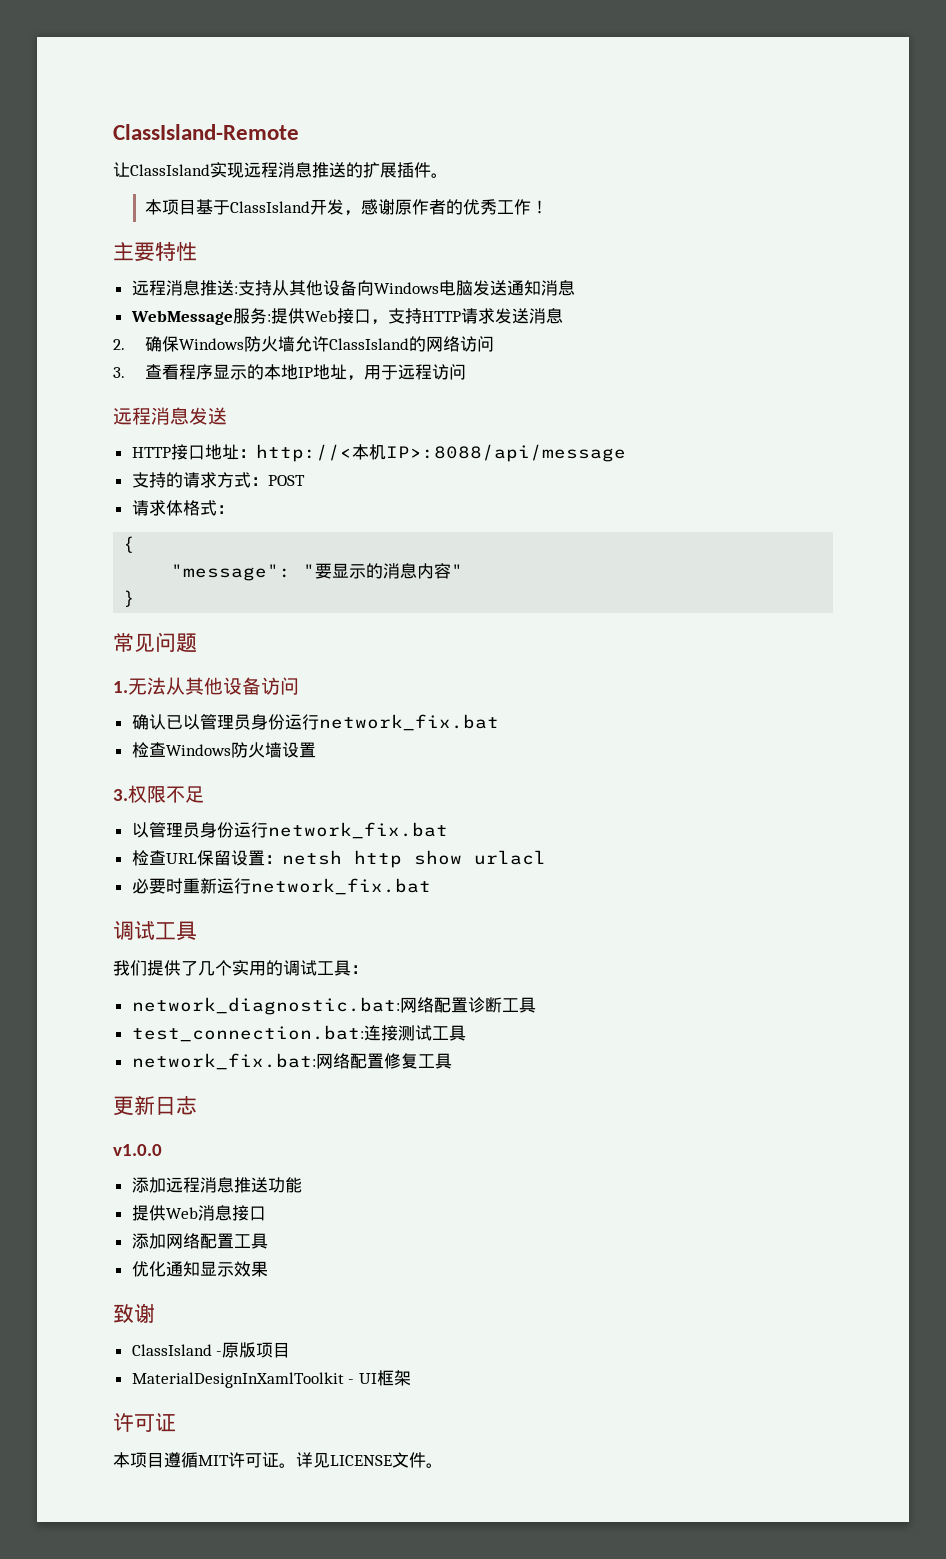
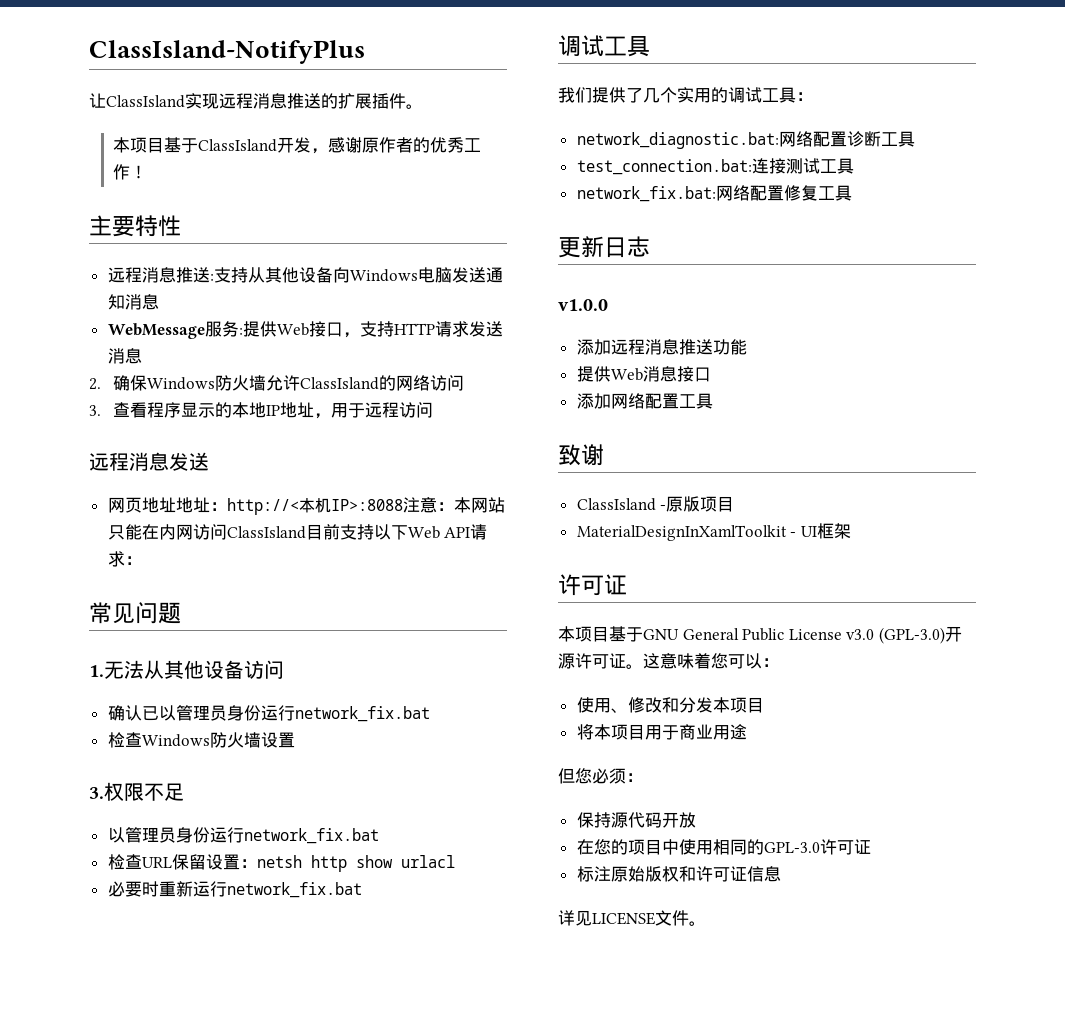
- ClassIsland-Remote
+ ClassIsland-NotifyPlus
- HTTP接口地址：http://<本机IP>:8088/api/message
- 支持的请求方式：POST
- 请求体格式：
- {
- "message": "要显示的消息内容"
- }
+ 网页地址地址：http://<本机IP>:8088注意：本网站只能在内网访问ClassIsland目前支持以下Web API请求：
- 优化通知显示效果
- 本项目遵循MIT许可证。详见LICENSE文件。
+ 本项目基于GNU General Public License v3.0 (GPL-3.0)开源许可证。这意味着您可以：
+ 使用、修改和分发本项目
+ 将本项目用于商业用途
+ 但您必须：
+ 保持源代码开放
+ 在您的项目中使用相同的GPL-3.0许可证
+ 标注原始版权和许可证信息
+ 详见LICENSE文件。

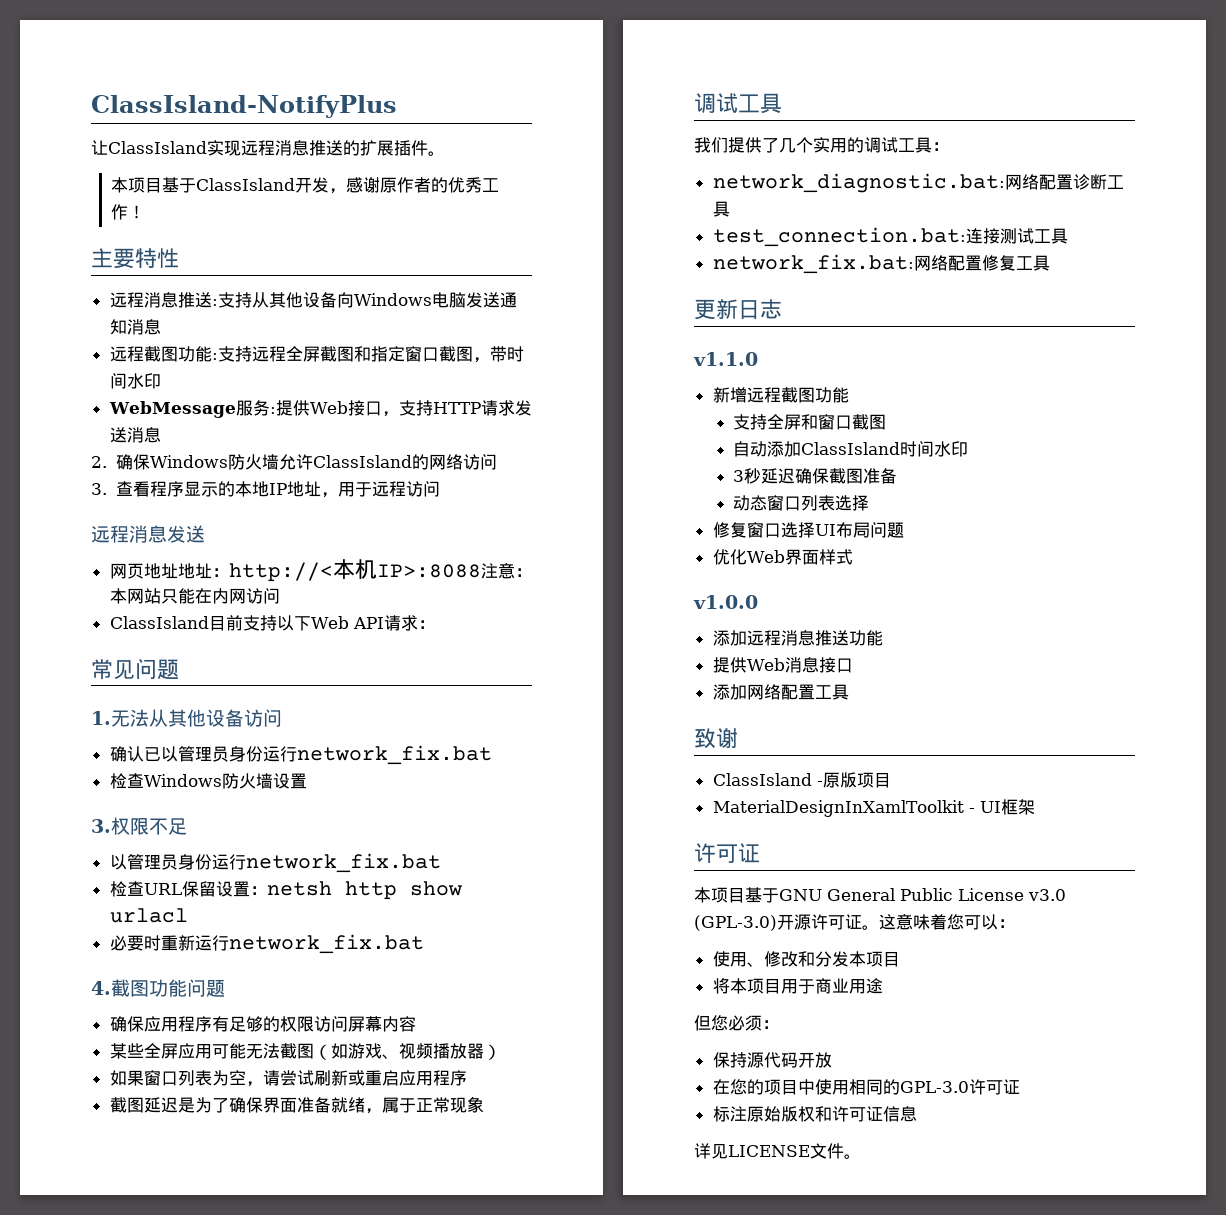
+ 远程截图功能:支持远程全屏截图和指定窗口截图，带时间水印
- 网页地址地址：http://<本机IP>:8088注意：本网站只能在内网访问ClassIsland目前支持以下Web API请求：
+ 网页地址地址：http://<本机IP>:8088注意：本网站只能在内网访问
+ ClassIsland目前支持以下Web API请求：
+ 4.截图功能问题
+ 确保应用程序有足够的权限访问屏幕内容
+ 某些全屏应用可能无法截图（如游戏、视频播放器）
+ 如果窗口列表为空，请尝试刷新或重启应用程序
+ 截图延迟是为了确保界面准备就绪，属于正常现象
+ v1.1.0
+ 新增远程截图功能
+ 支持全屏和窗口截图
+ 自动添加ClassIsland时间水印
+ 3秒延迟确保截图准备
+ 动态窗口列表选择
+ 修复窗口选择UI布局问题
+ 优化Web界面样式

